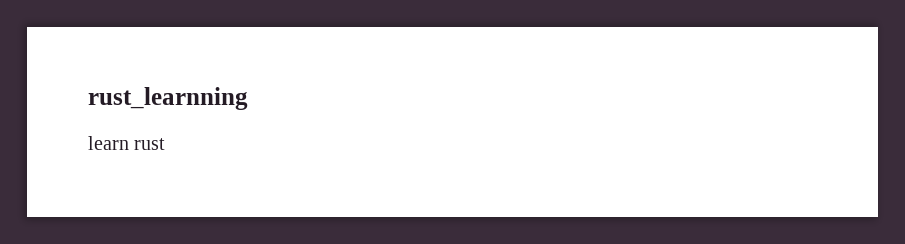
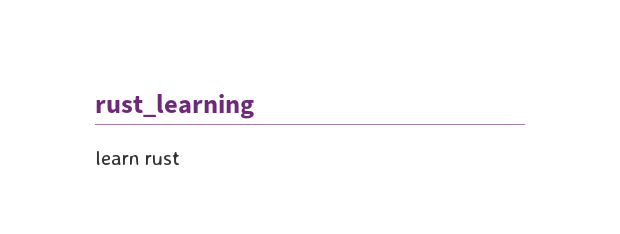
- rust_learnning
+ rust_learning

